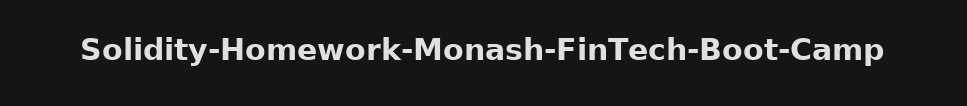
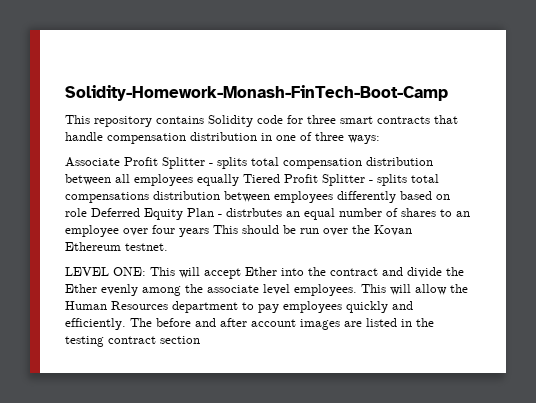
+ This repository contains Solidity code for three smart contracts that handle compensation distribution in one of three ways:
+ Associate Profit Splitter - splits total compensation distribution between all employees equally Tiered Profit Splitter - splits total compensations distribution between employees differently based on role Deferred Equity Plan - distrbutes an equal number of shares to an employee over four years This should be run over the Kovan Ethereum testnet.
+ LEVEL ONE: This will accept Ether into the contract and divide the Ether evenly among the associate level employees. This will allow the Human Resources department to pay employees quickly and efficiently. The before and after account images are listed in the testing contract section

